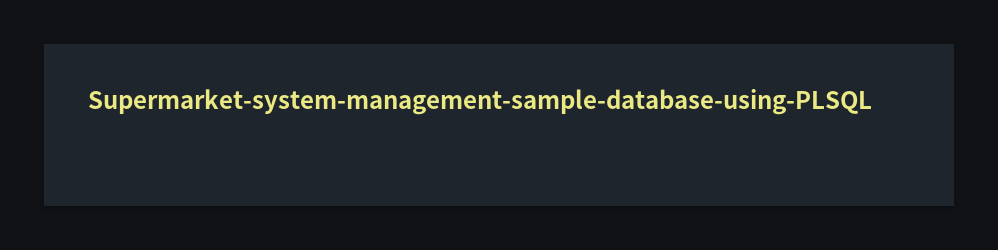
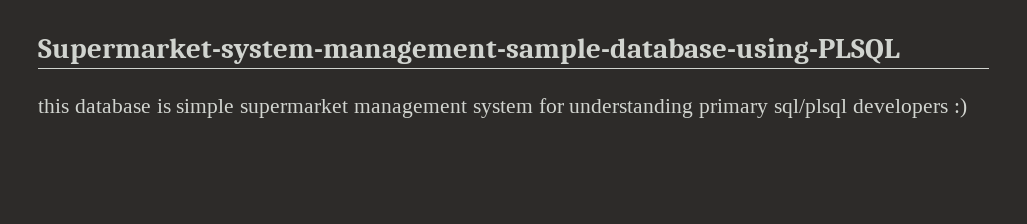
+ this database is simple supermarket management system for understanding primary sql/plsql developers :)

